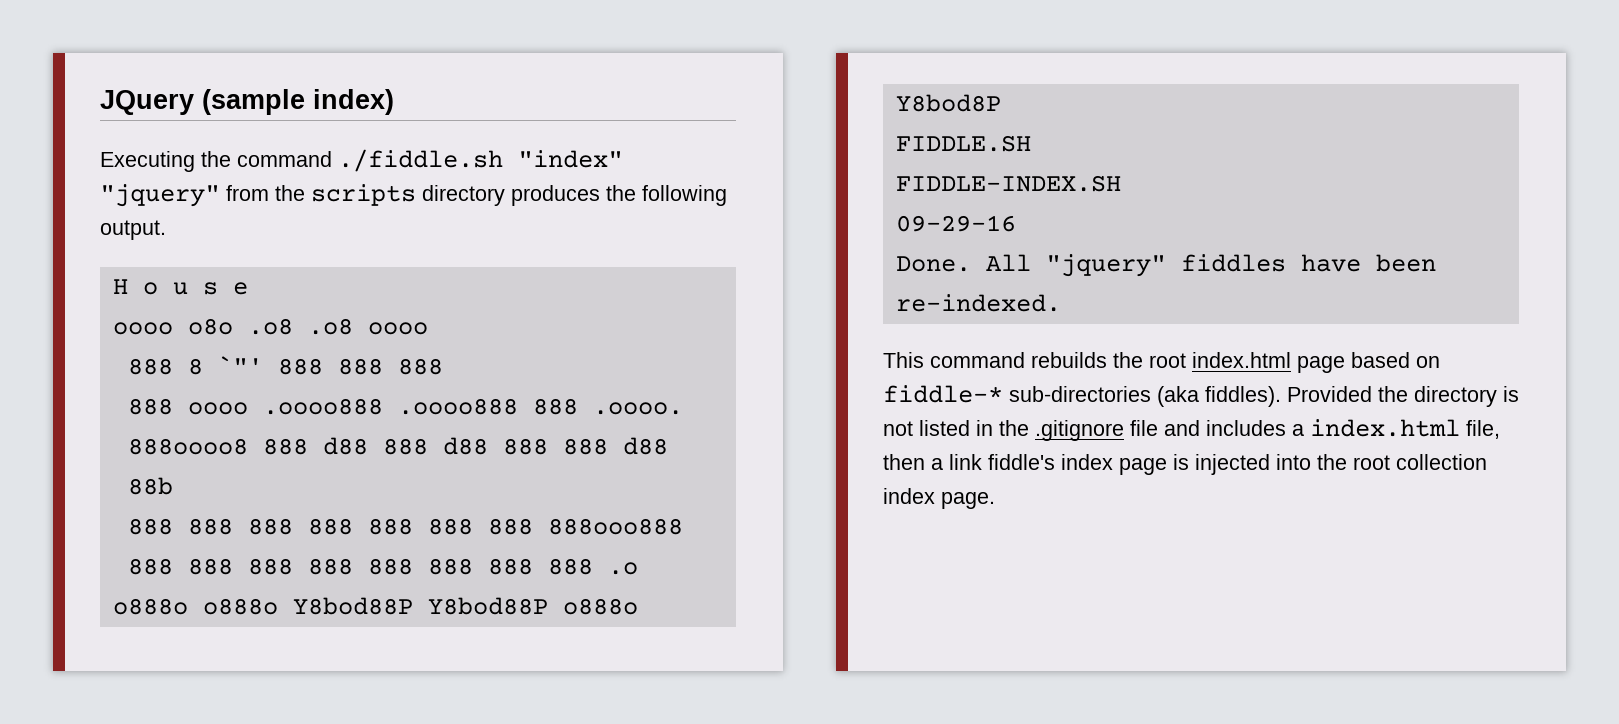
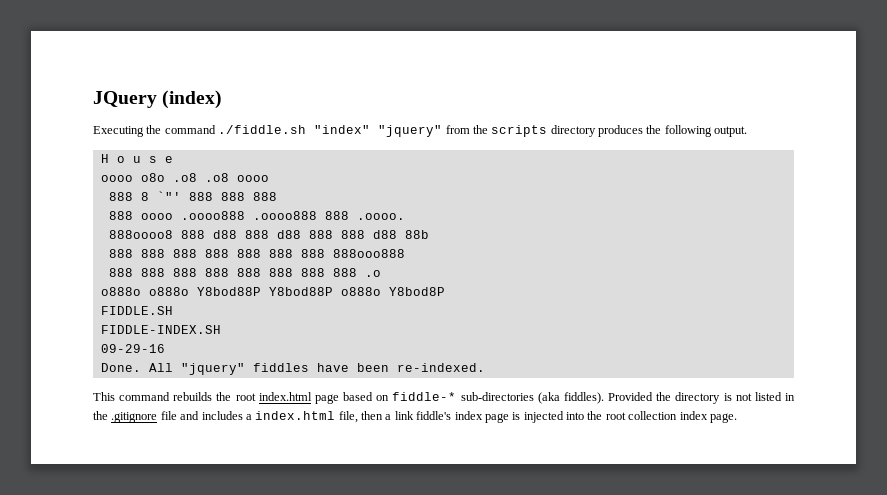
- JQuery (sample index)
+ JQuery (index)

